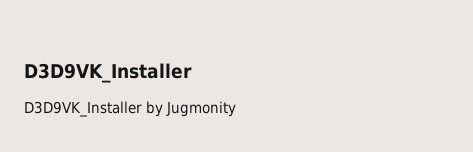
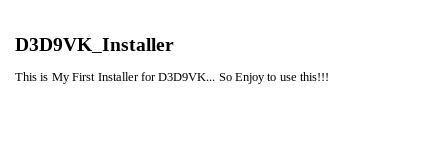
- D3D9VK_Installer by Jugmonity
+ This is My First Installer for D3D9VK... So Enjoy to use this!!!

